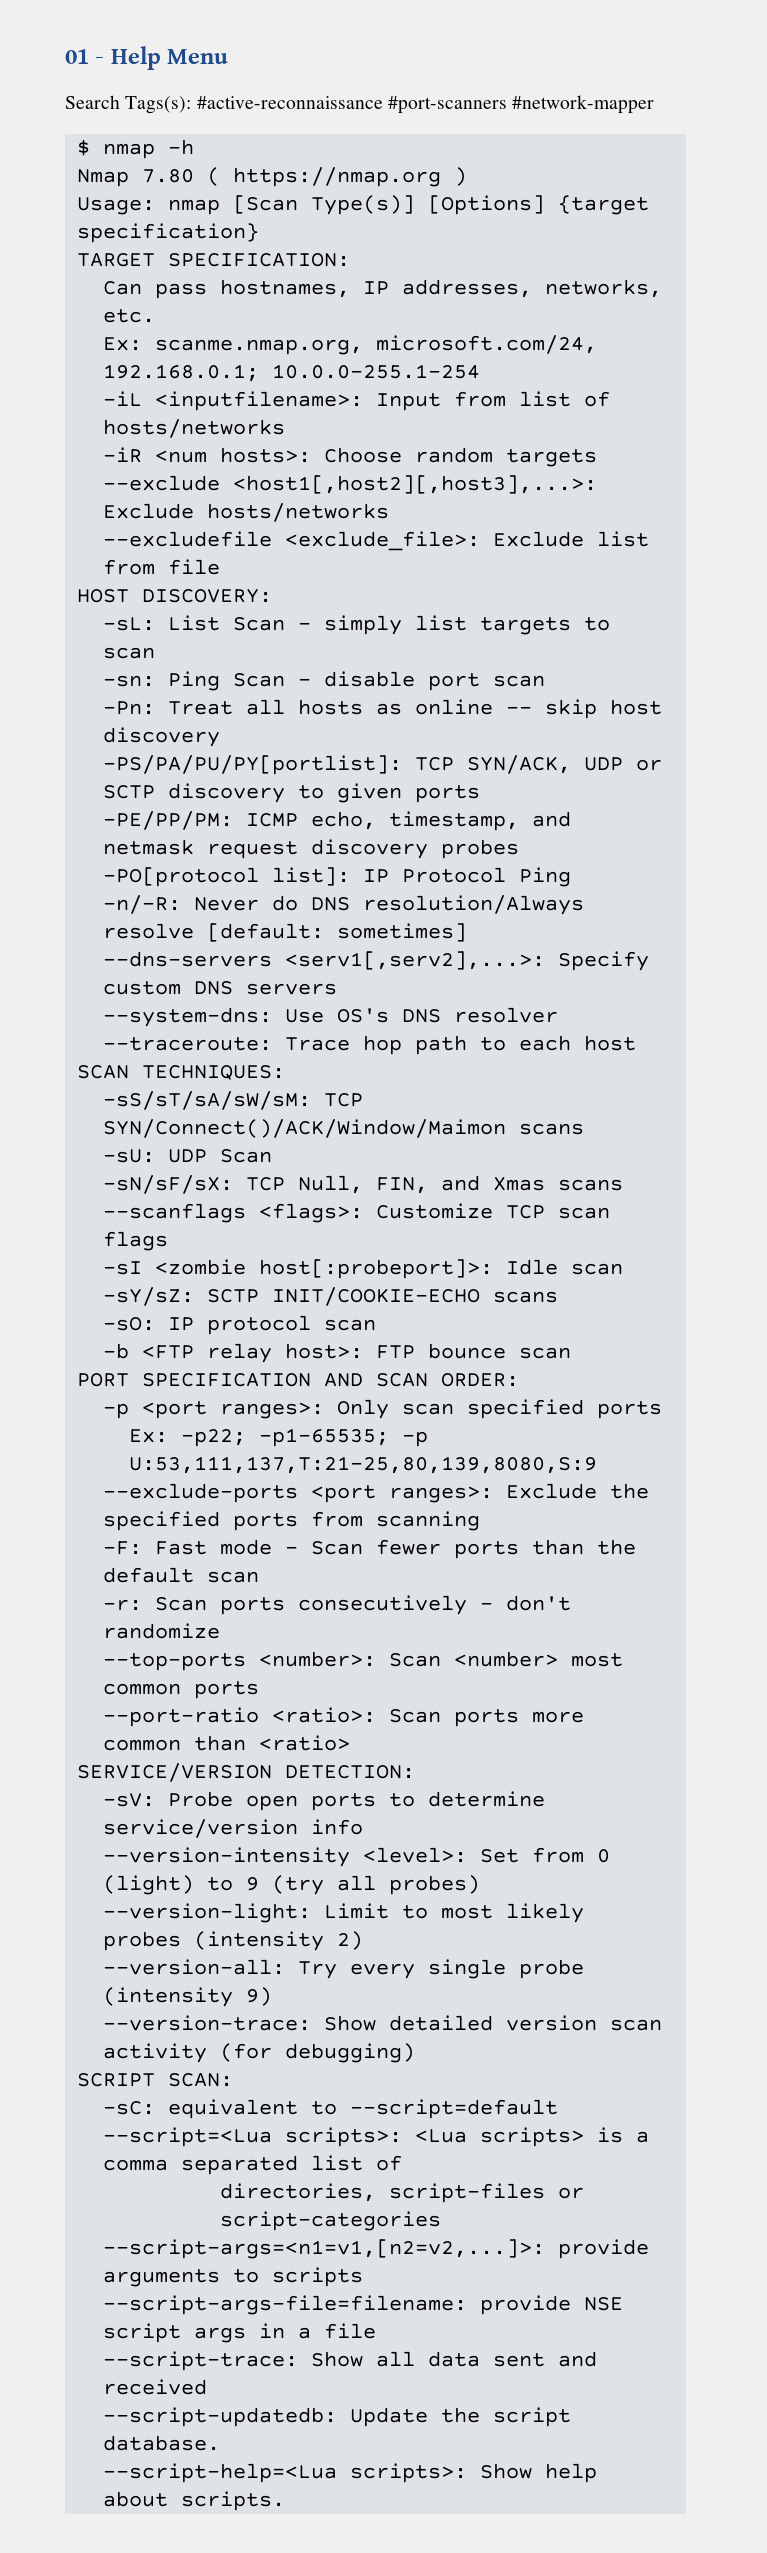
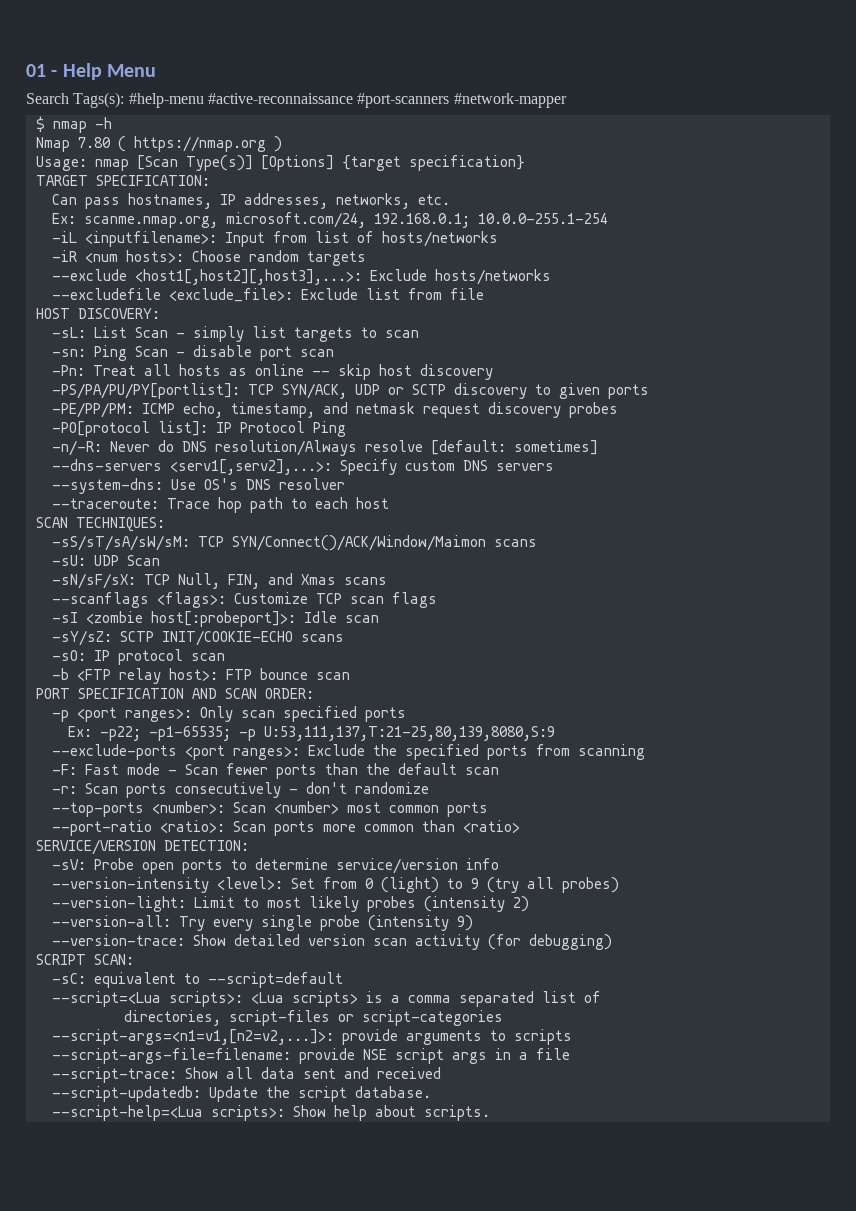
- Search Tags(s): #active-reconnaissance #port-scanners #network-mapper
+ Search Tags(s): #help-menu #active-reconnaissance #port-scanners #network-mapper

